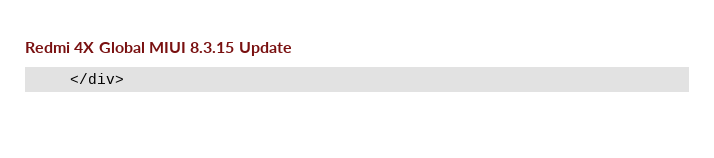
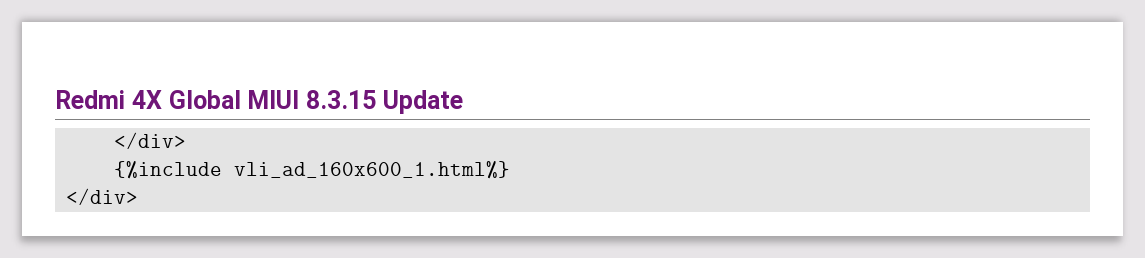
+ {%include vli_ad_160x600_1.html%}
+ </div>

